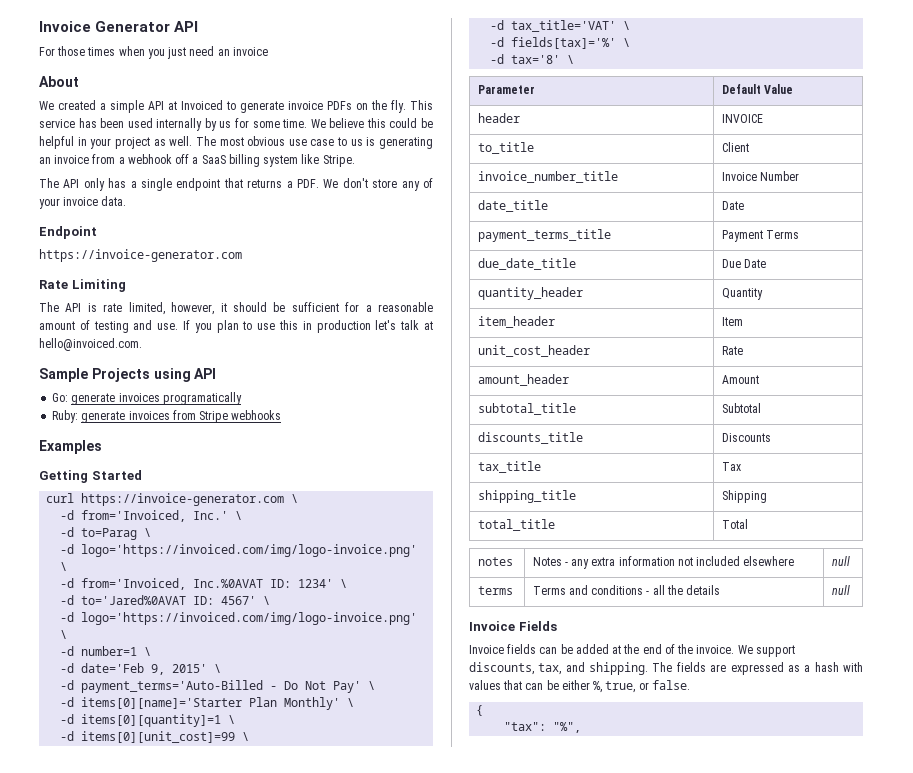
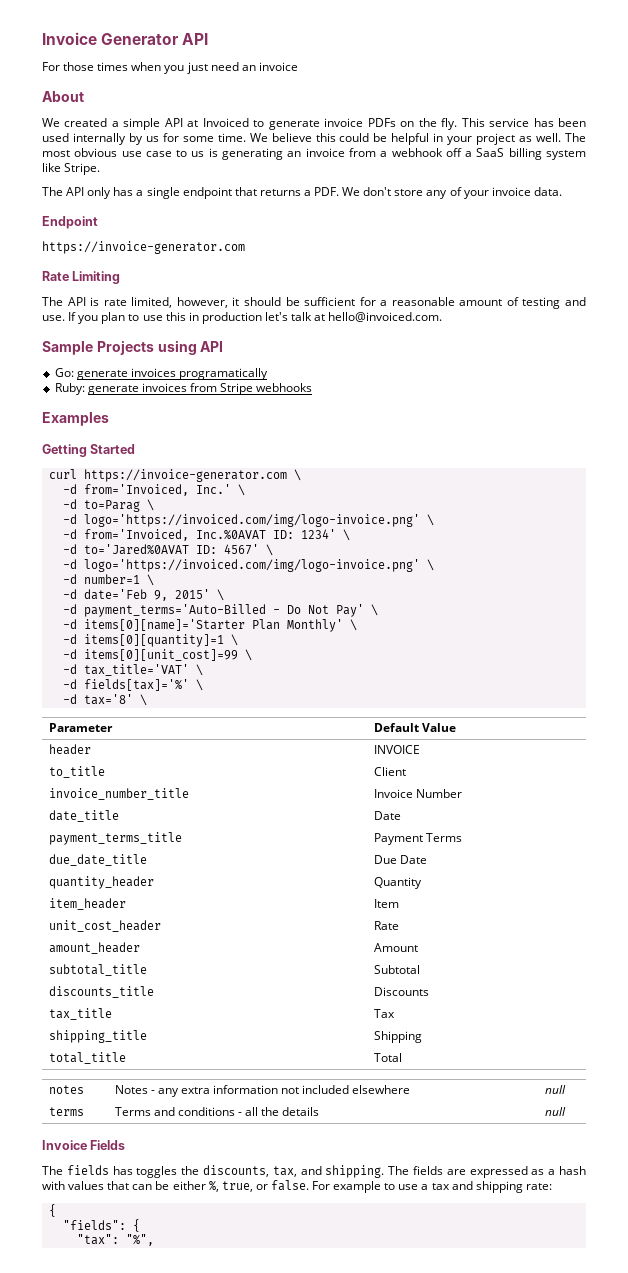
- Invoice fields can be added at the end of the invoice. We support discounts, tax, and shipping.
+ The fields has toggles the discounts, tax, and shipping.
- The fields are expressed as a hash with values that can be either %, true, or false.
+ The fields are expressed as a hash with values that can be either %, true, or false. For example to use a tax and shipping rate:
  {
+ "fields": {

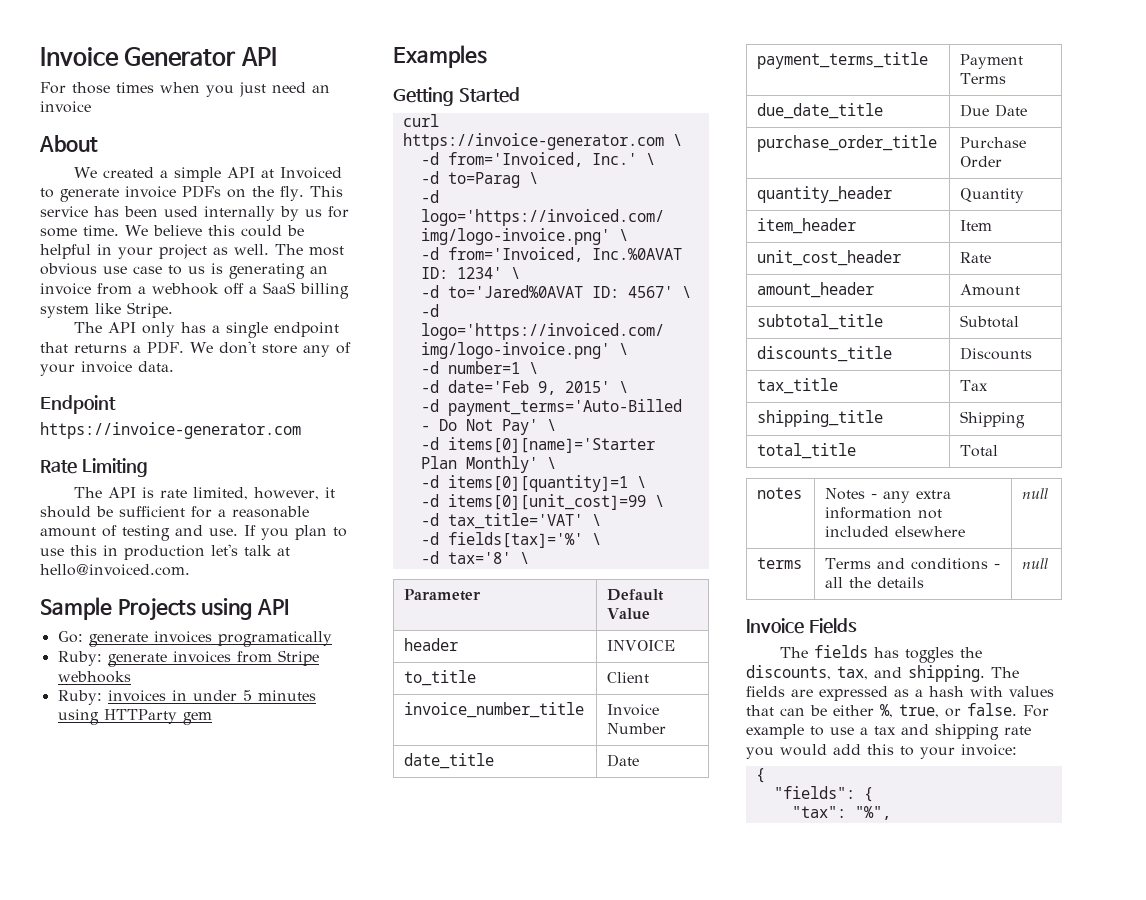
+ Ruby: invoices in under 5 minutes using HTTParty gem
+ purchase_order_title | Purchase Order
- For example to use a tax and shipping rate:
+ For example to use a tax and shipping rate you would add this to your invoice:

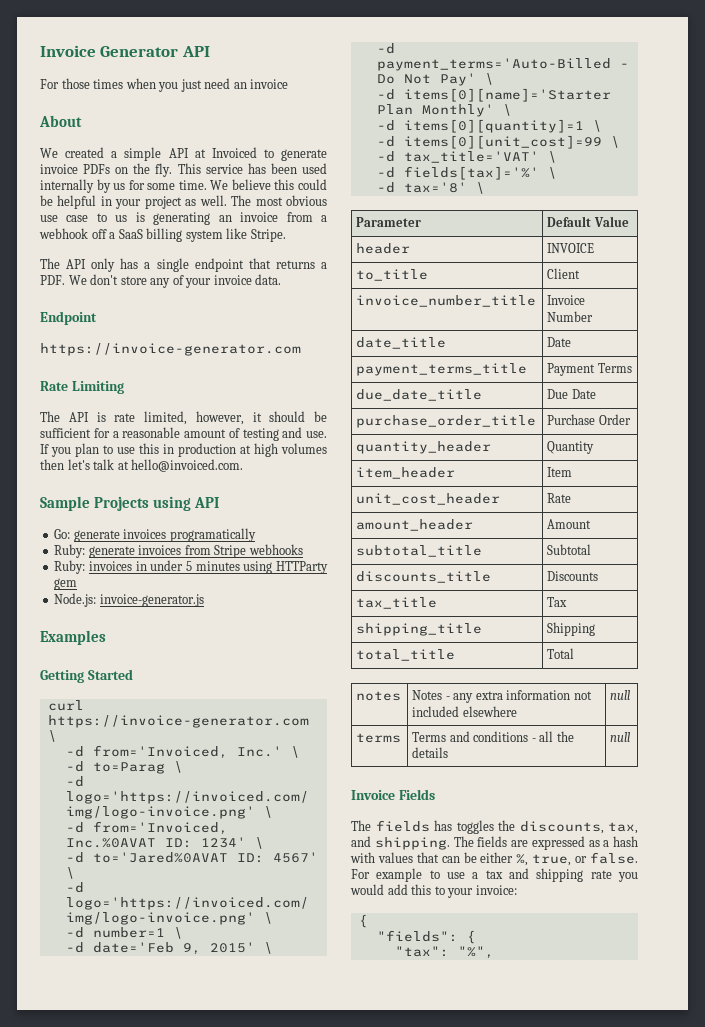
- If you plan to use this in production let's talk at hello@invoiced.com.
+ If you plan to use this in production at high volumes then let's talk at hello@invoiced.com.
+ Node.js: invoice-generator.js

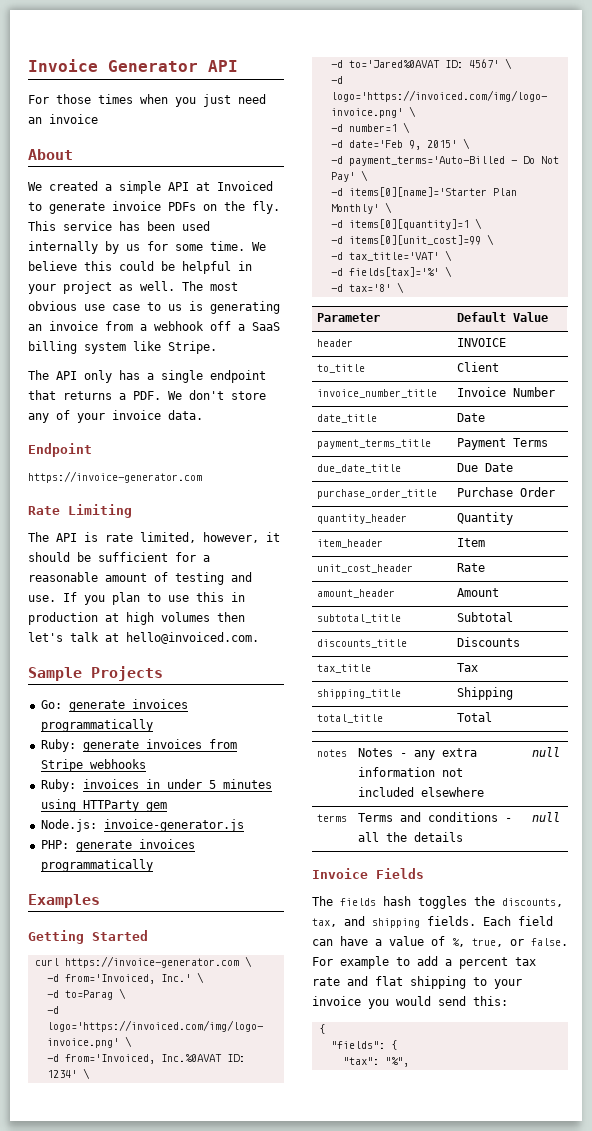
- Sample Projects using API
+ Sample Projects
- Go: generate invoices programatically
+ Go: generate invoices programmatically
+ PHP: generate invoices programmatically
- The fields has toggles the discounts, tax, and shipping. The fields are expressed as a hash with values that can be either %, true, or false.
+ The fields hash toggles the discounts, tax, and shipping fields. Each field can have a value of %, true, or false.
- For example to use a tax and shipping rate you would add this to your invoice:
+ For example to add a percent tax rate and flat shipping to your invoice you would send this:

